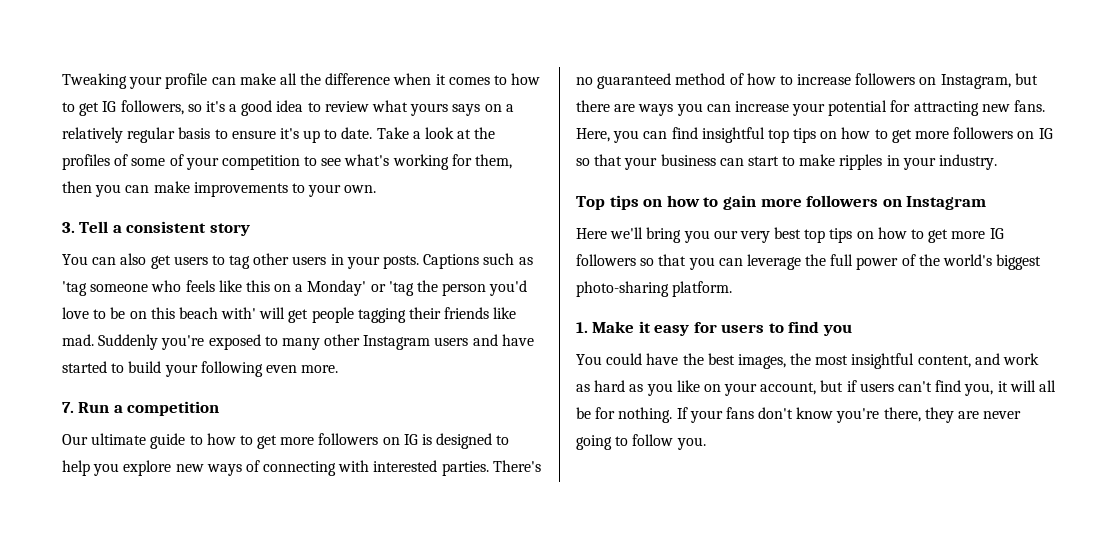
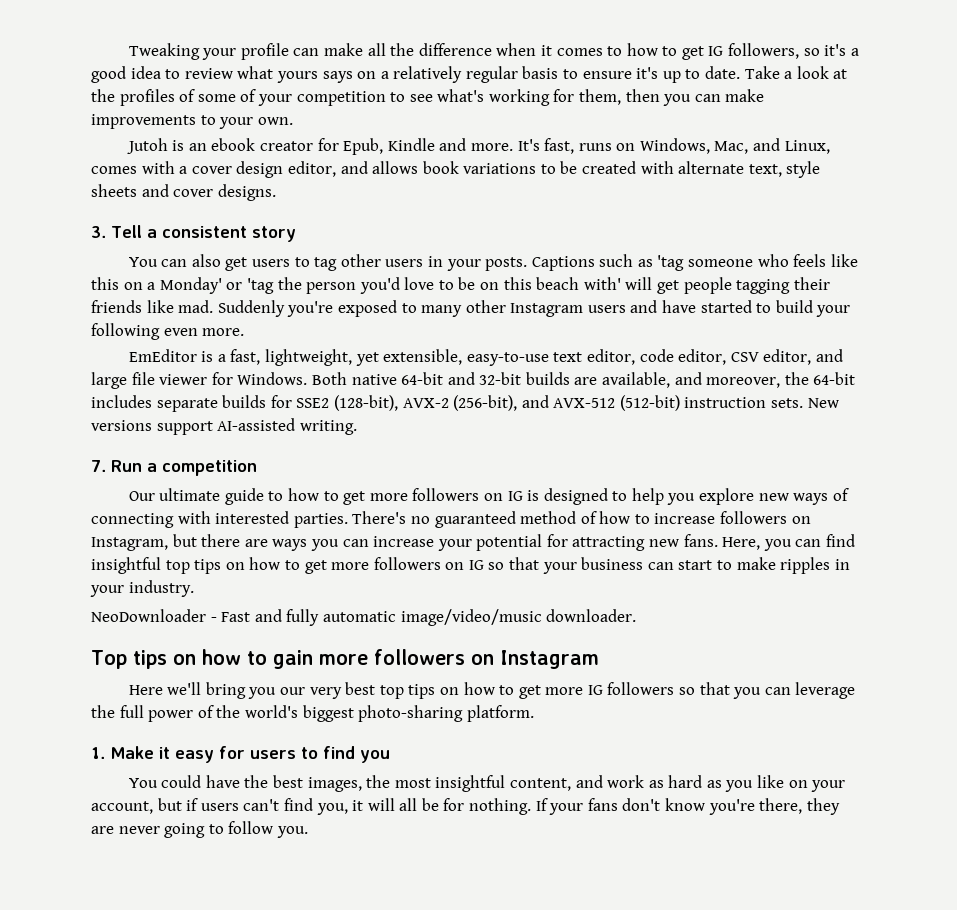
+ Jutoh is an ebook creator for Epub, Kindle and more. It's fast, runs on Windows, Mac, and Linux, comes with a cover design editor, and allows book variations to be created with alternate text, style sheets and cover designs.
+ EmEditor is a fast, lightweight, yet extensible, easy-to-use text editor, code editor, CSV editor, and large file viewer for Windows. Both native 64-bit and 32-bit builds are available, and moreover, the 64-bit includes separate builds for SSE2 (128-bit), AVX-2 (256-bit), and AVX-512 (512-bit) instruction sets. New versions support AI-assisted writing.
+ NeoDownloader - Fast and fully automatic image/video/music downloader.

